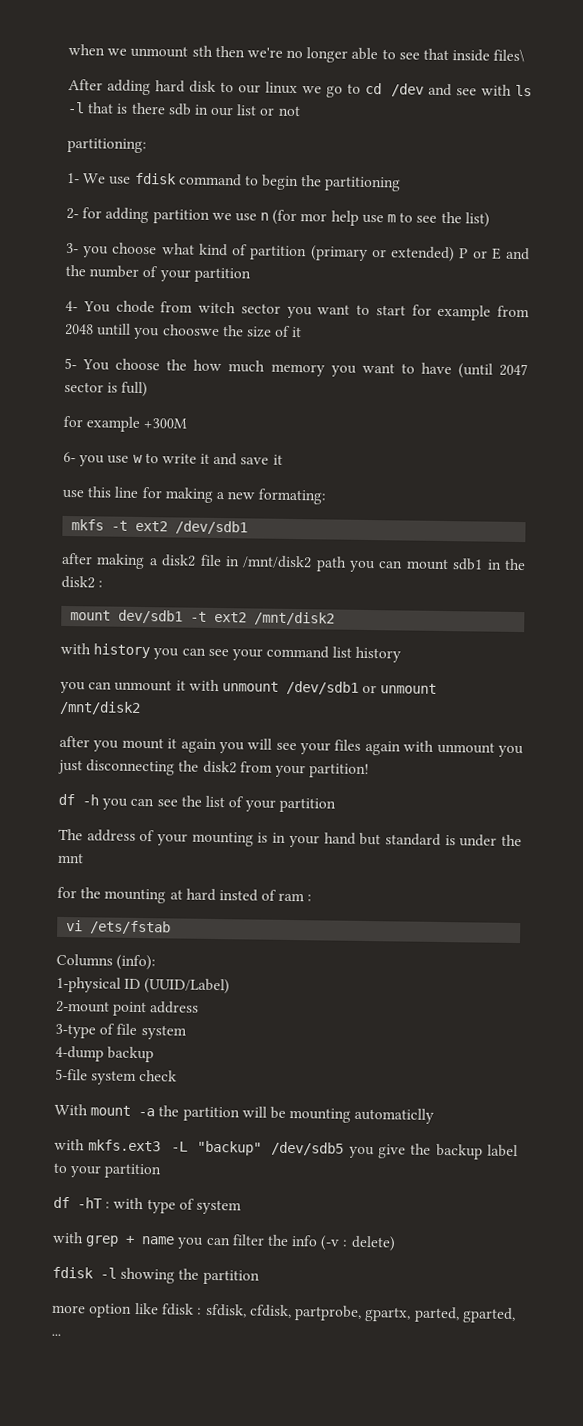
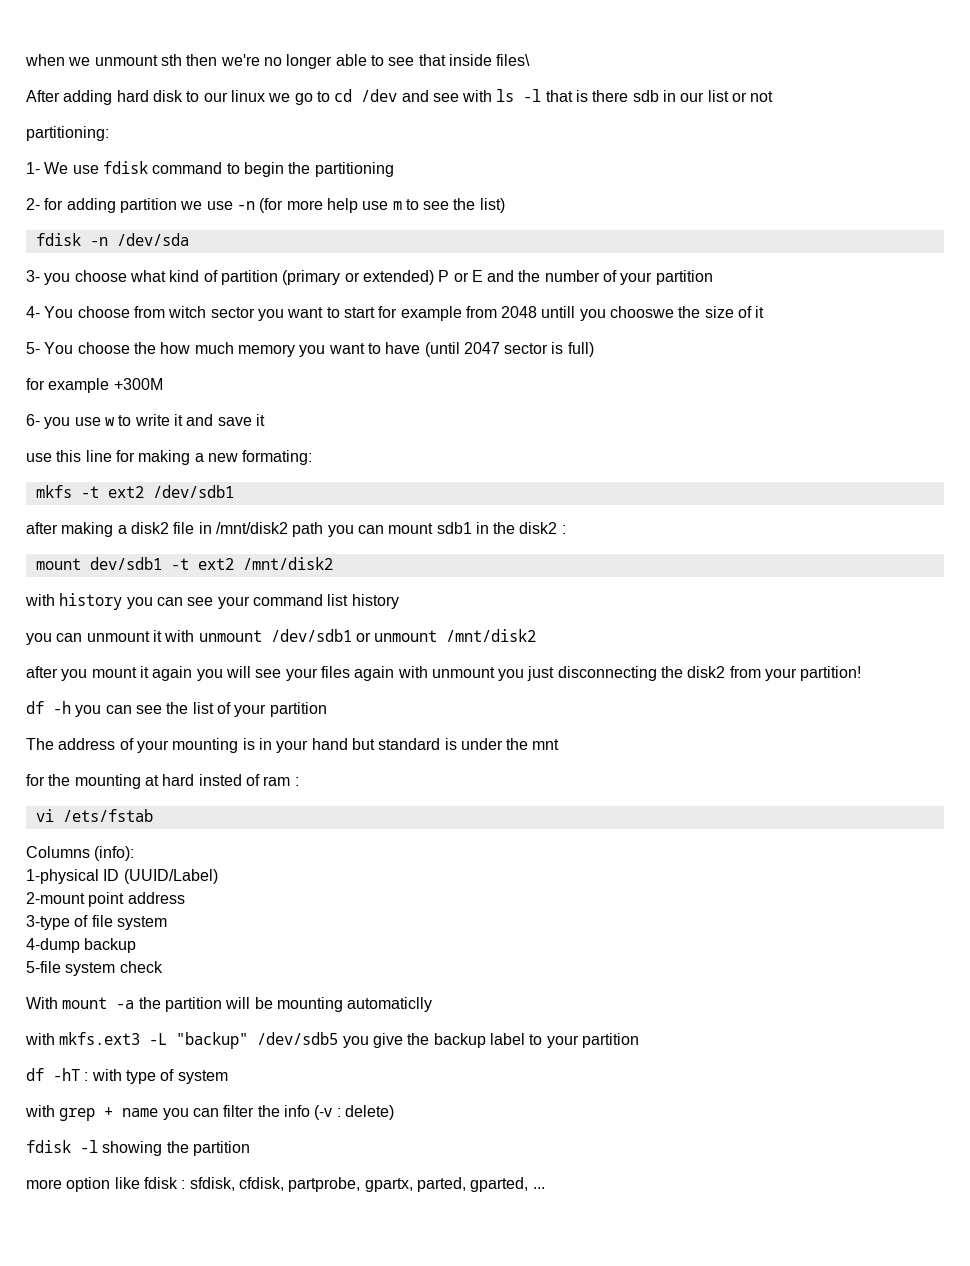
- 2- for adding partition we use n (for mor help use m to see the list)
+ 2- for adding partition we use -n (for more help use m to see the list)
+ fdisk -n /dev/sda
- 4- You chode from witch sector you want to start for example from 2048 untill you chooswe the size of it
+ 4- You choose from witch sector you want to start for example from 2048 untill you chooswe the size of it

